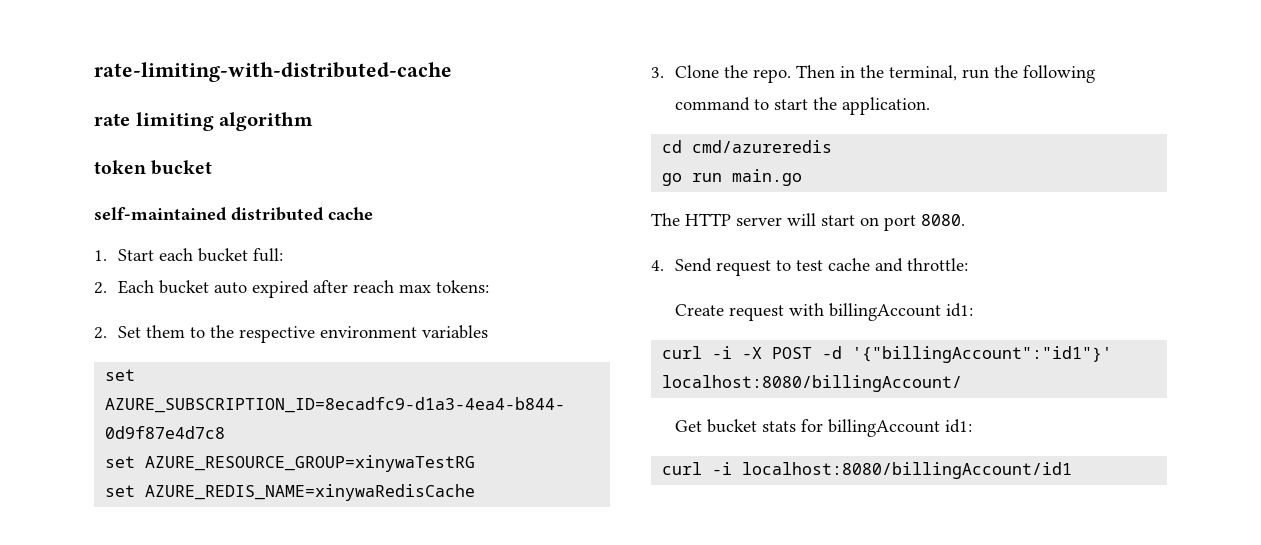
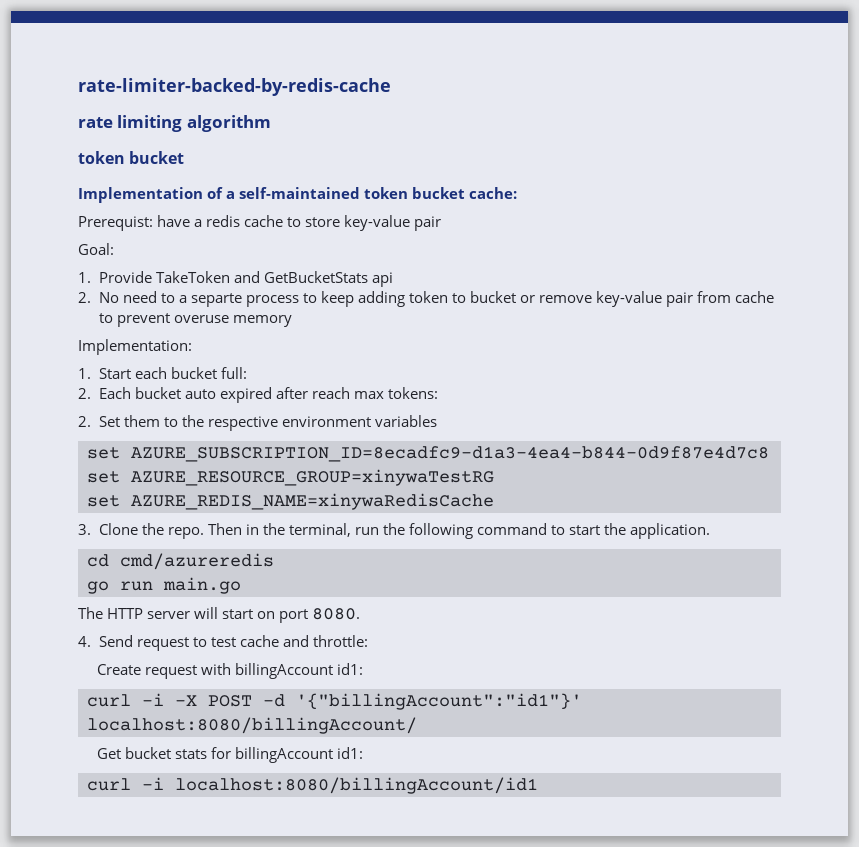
- rate-limiting-with-distributed-cache
+ rate-limiter-backed-by-redis-cache
- self-maintained distributed cache
+ Implementation of a self-maintained token bucket cache:
+ Prerequist: have a redis cache to store key-value pair
+ Goal:
+ 1. Provide TakeToken and GetBucketStats api
+ 2. No need to a separte process to keep adding token to bucket or remove key-value pair from cache to prevent overuse memory
+ Implementation:

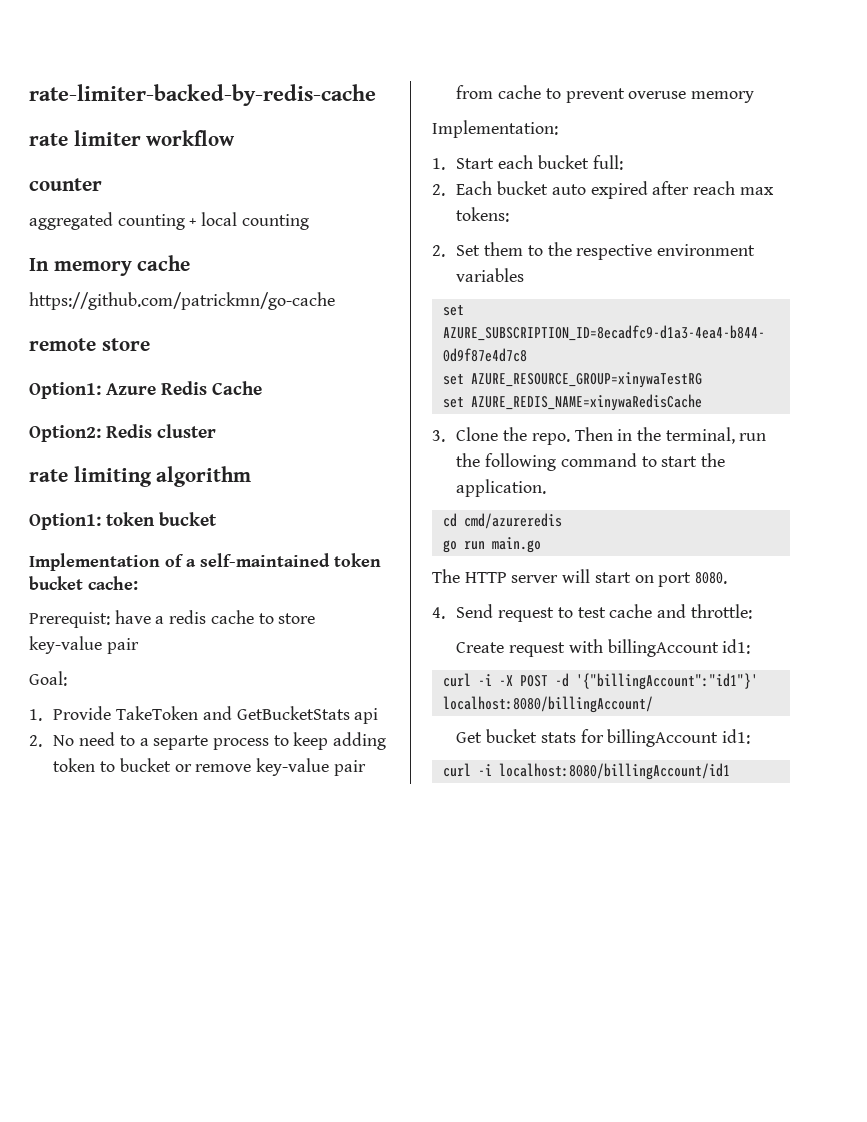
+ rate limiter workflow
+ counter
+ aggregated counting + local counting
+ In memory cache
+ https://github.com/patrickmn/go-cache
+ remote store
+ Option1: Azure Redis Cache
+ Option2: Redis cluster
  rate limiting algorithm
- token bucket
+ Option1: token bucket

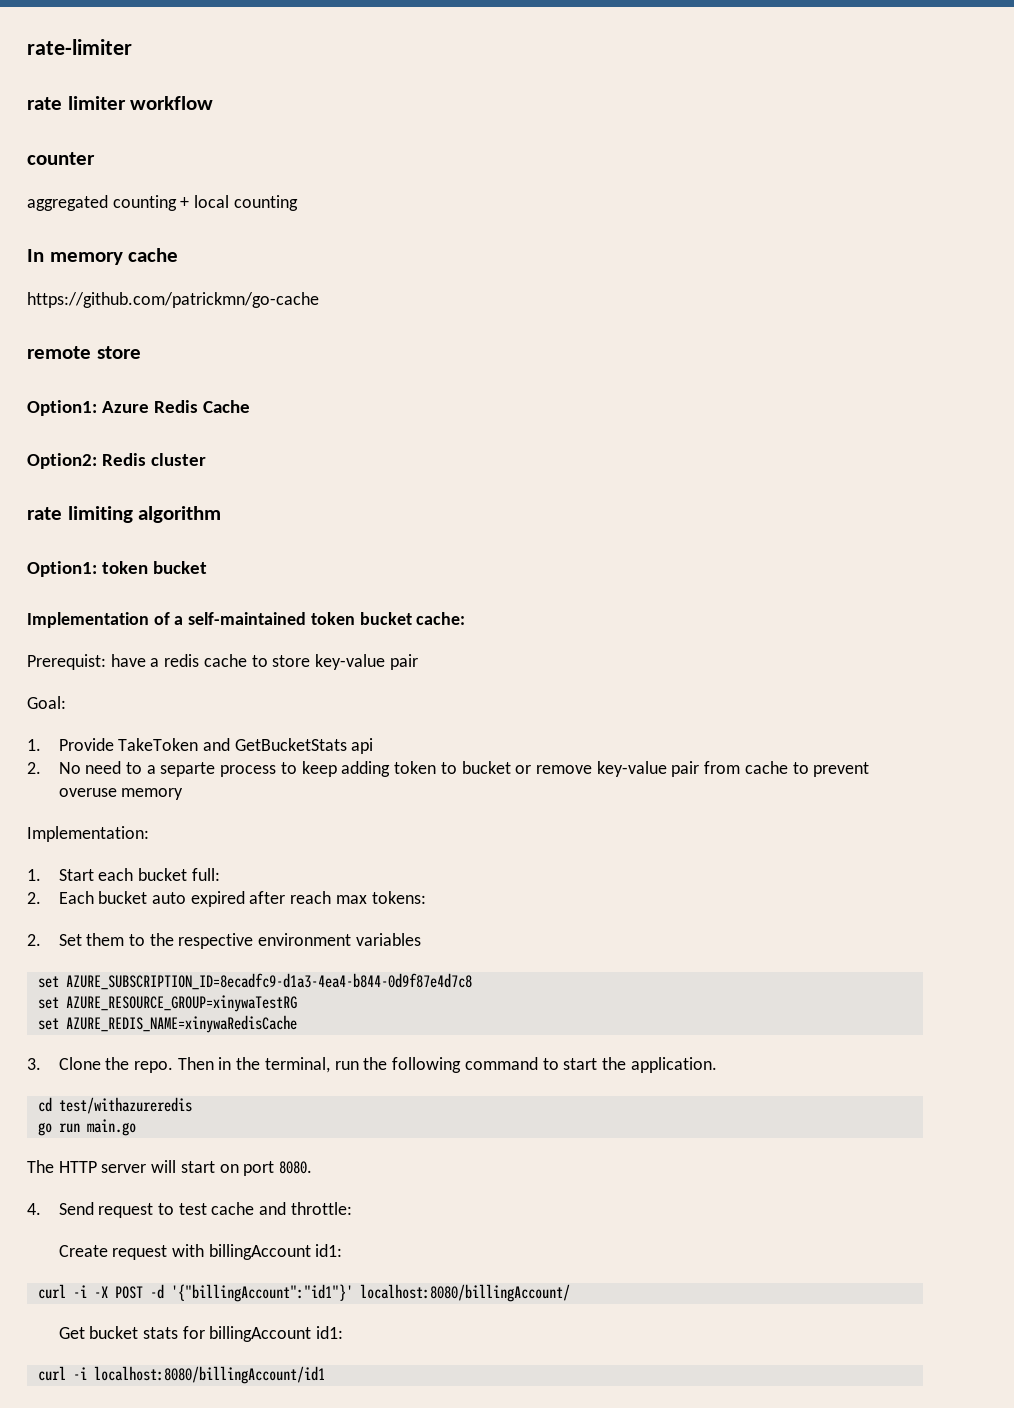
- rate-limiter-backed-by-redis-cache
+ rate-limiter
- cd cmd/azureredis
+ cd test/withazureredis

